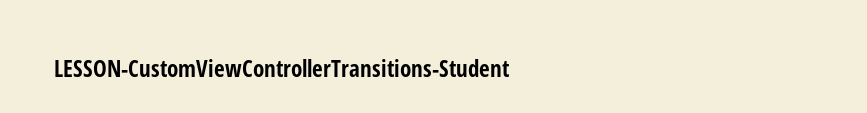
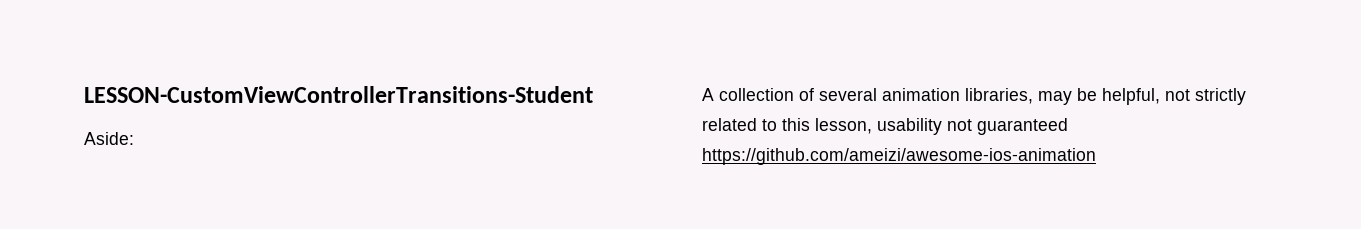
+ Aside:
+ A collection of several animation libraries, may be helpful, not strictly related to this lesson, usability not guaranteed https://github.com/ameizi/awesome-ios-animation

